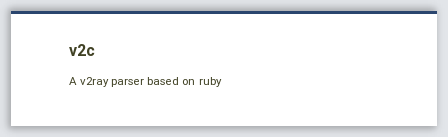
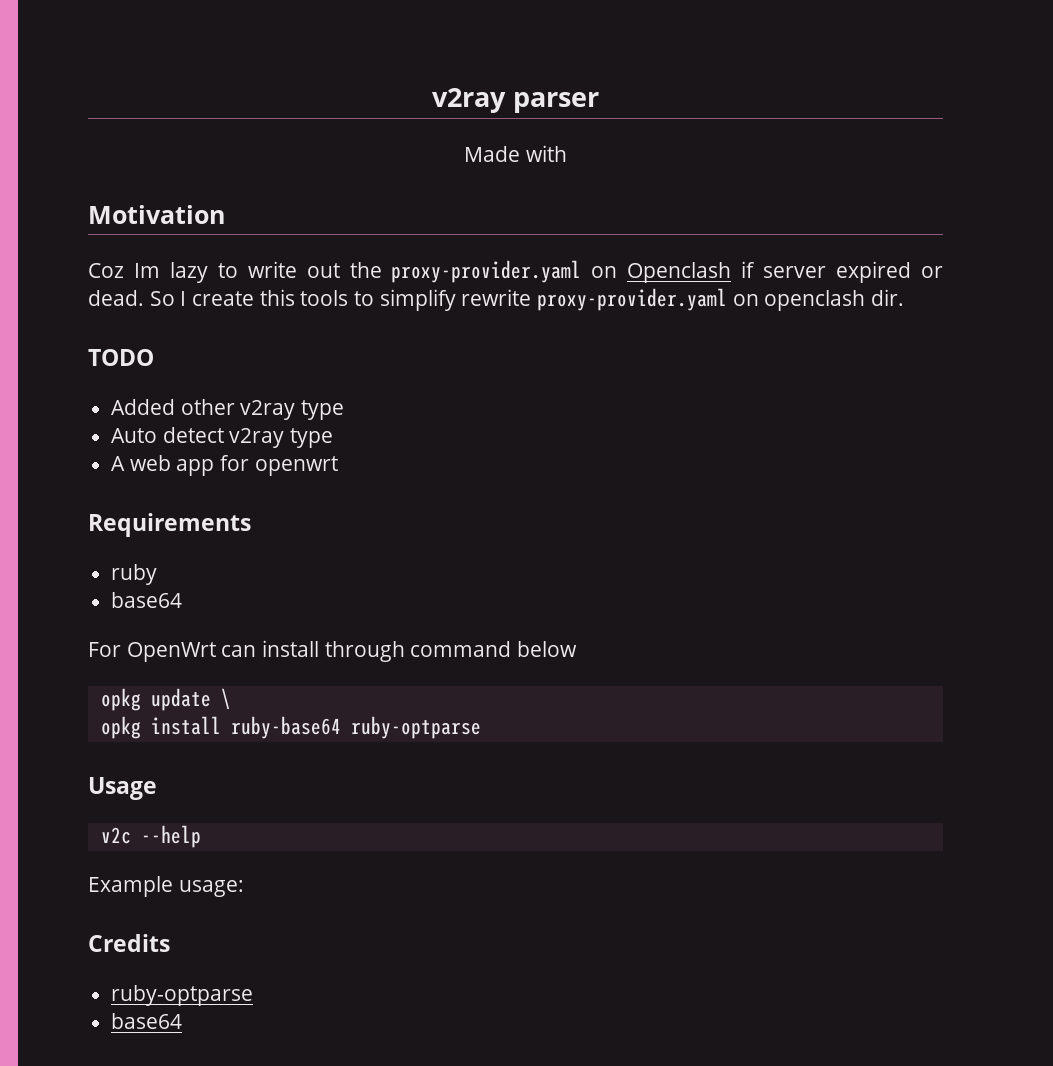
- v2c
- A v2ray parser based on ruby
+ v2ray parser
+ Made with
+ Motivation
+ Coz Im lazy to write out the proxy-provider.yaml on Openclash if server expired or dead. So I create this tools to simplify rewrite proxy-provider.yaml on openclash dir.
+ TODO
+ Added other v2ray type
+ Auto detect v2ray type
+ A web app for openwrt
+ Requirements
+ ruby
+ base64
+ For OpenWrt can install through command below
+ opkg update \
+ opkg install ruby-base64 ruby-optparse
+ Usage
+ v2c --help
+ Example usage:
+ Credits
+ ruby-optparse
+ base64

